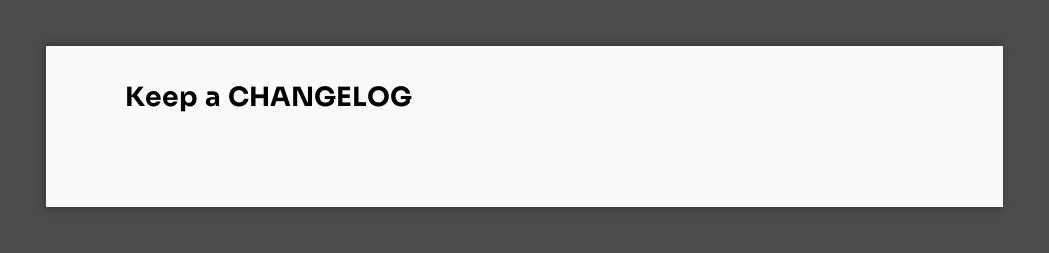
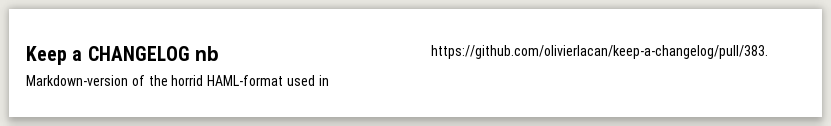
- Keep a CHANGELOG
+ Keep a CHANGELOG nb
+ Markdown-version of the horrid HAML-format used in https://github.com/olivierlacan/keep-a-changelog/pull/383.

